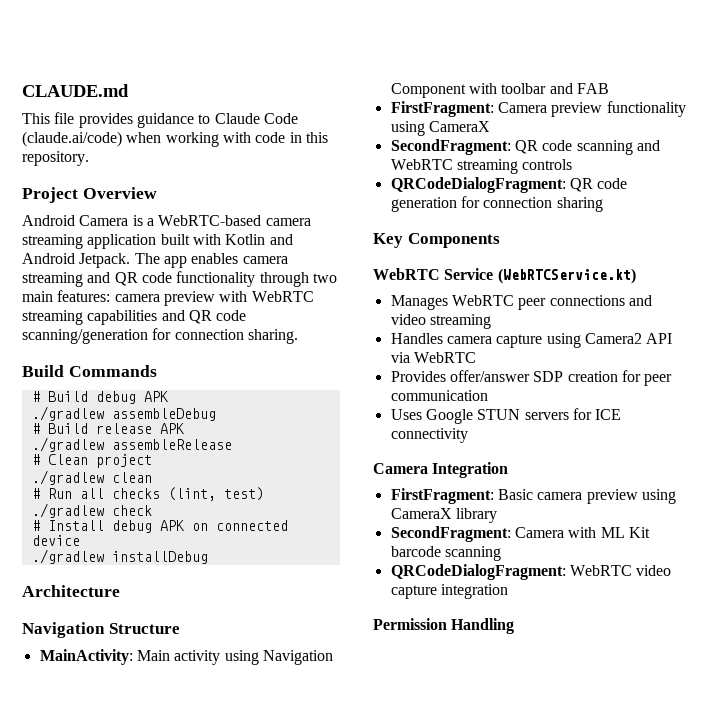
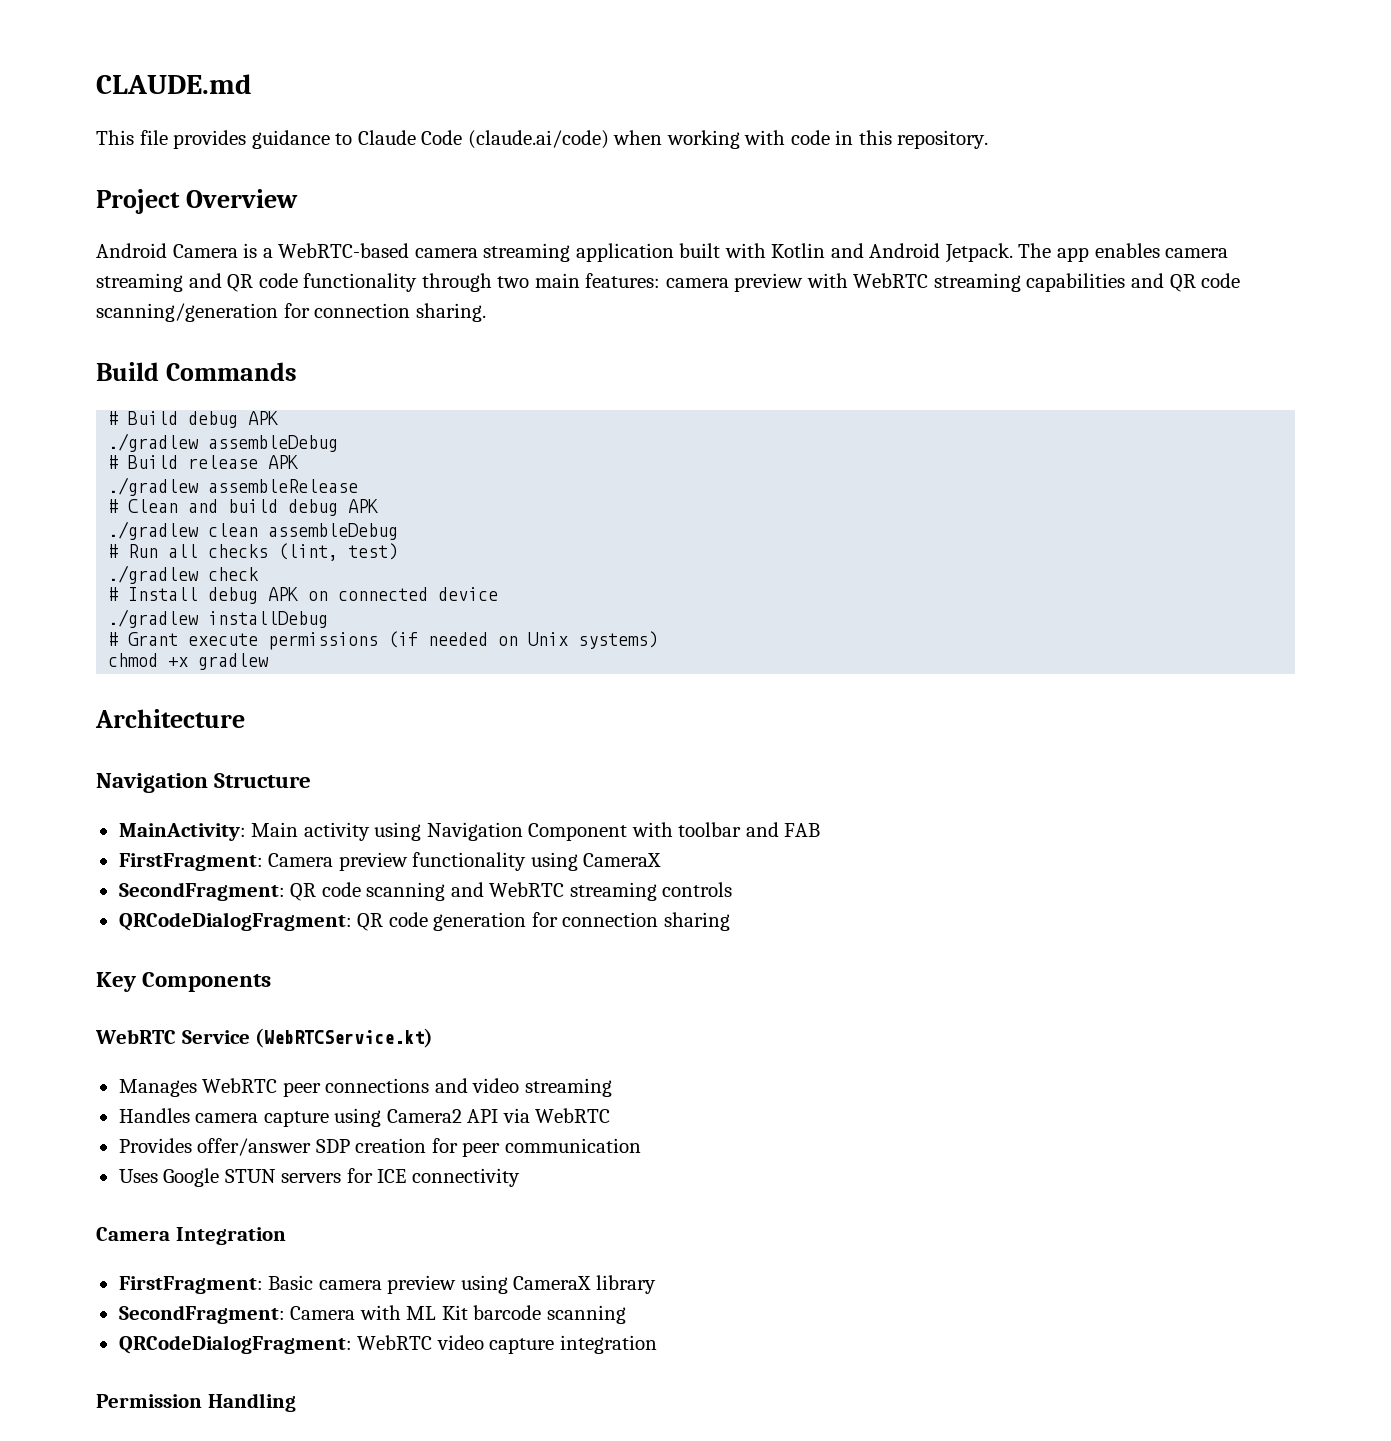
- # Clean project
+ # Clean and build debug APK
- ./gradlew clean
+ ./gradlew clean assembleDebug
+ # Grant execute permissions (if needed on Unix systems)
+ chmod +x gradlew

